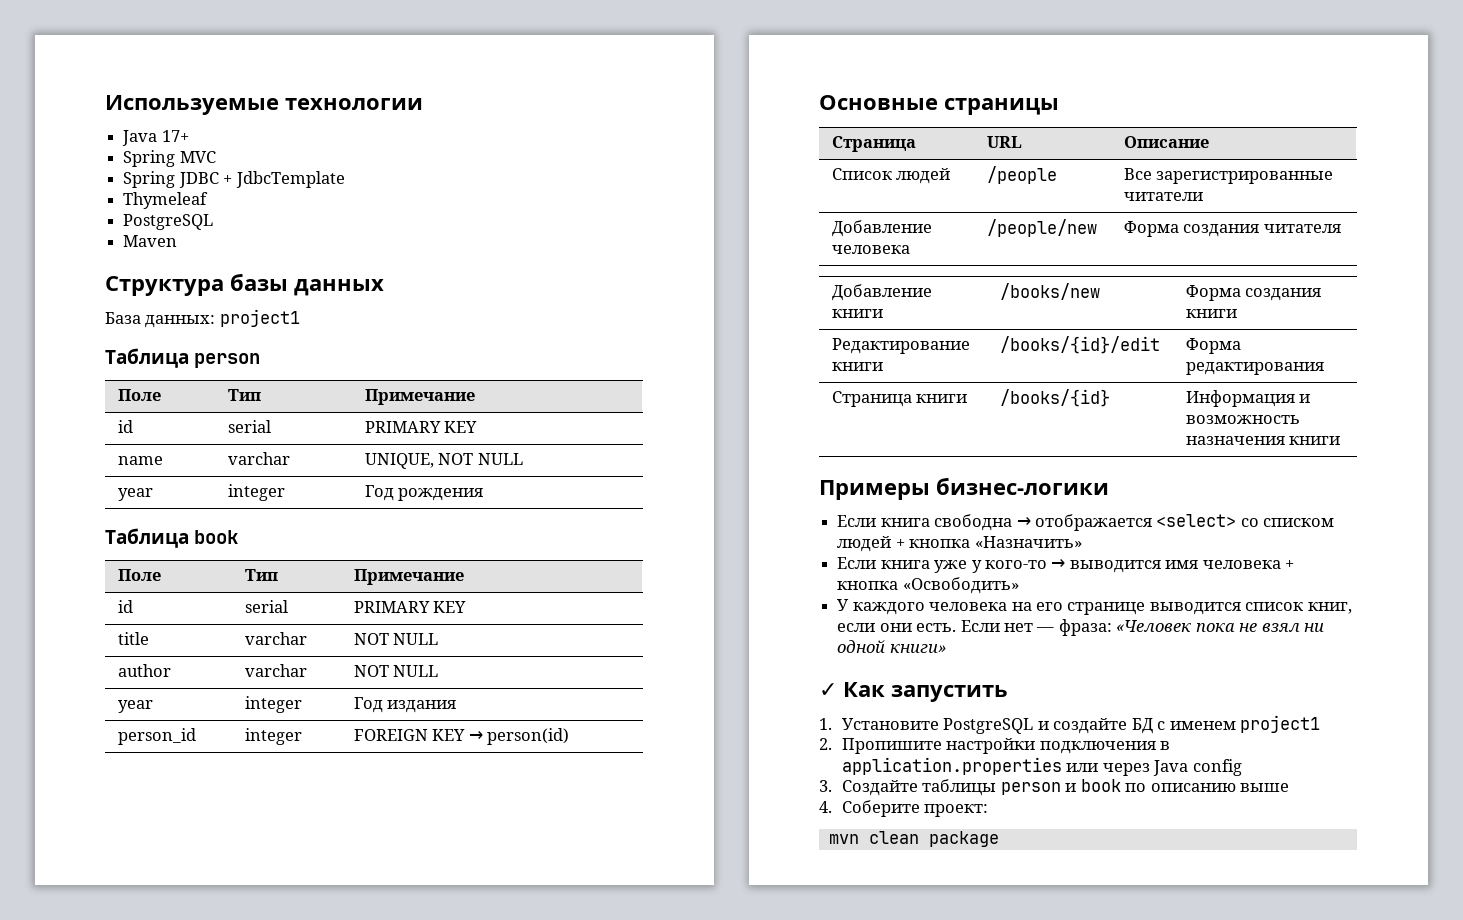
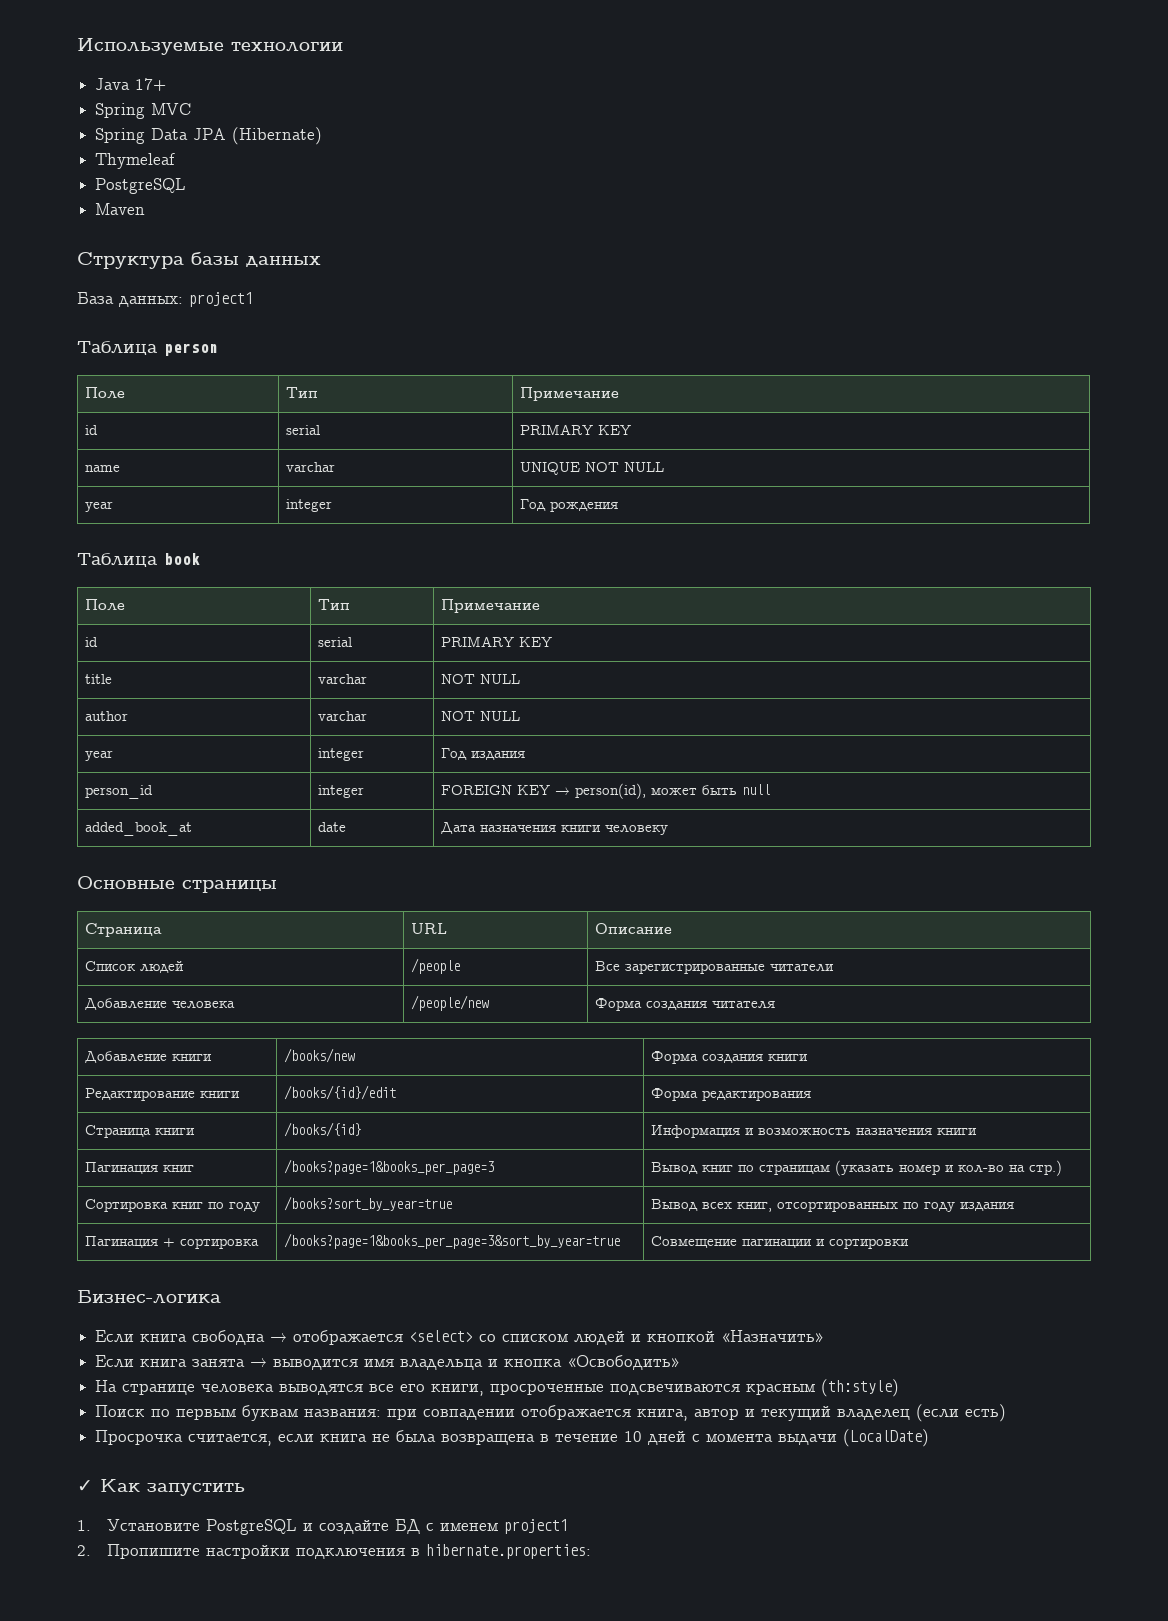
- Spring JDBC + JdbcTemplate
+ Spring Data JPA (Hibernate)
- name | varchar | UNIQUE, NOT NULL
+ name | varchar | UNIQUE NOT NULL
- person_id | integer | FOREIGN KEY → person(id)
+ person_id | integer | FOREIGN KEY → person(id), может быть null
+ added_book_at | date | Дата назначения книги человеку
- Примеры бизнес-логики
+ Пагинация книг | /books?page=1&books_per_page=3 | Вывод книг по страницам (указать номер и кол-во на стр.)
+ Сортировка книг по году | /books?sort_by_year=true | Вывод всех книг, отсортированных по году издания
+ Пагинация + сортировка | /books?page=1&books_per_page=3&sort_by_year=true | Совмещение пагинации и сортировки
+ Бизнес-логика
- Если книга свободна → отображается <select> со списком людей + кнопка «Назначить»
+ Если книга свободна → отображается <select> со списком людей и кнопкой «Назначить»
- Если книга уже у кого-то → выводится имя человека + кнопка «Освободить»
+ Если книга занята → выводится имя владельца и кнопка «Освободить»
- У каждого человека на его странице выводится список книг, если они есть. Если нет — фраза: «Человек пока не взял ни одной книги»
+ На странице человека выводятся все его книги, просроченные подсвечиваются красным (th:style)
+ Поиск по первым буквам названия: при совпадении отображается книга, автор и текущий владелец (если есть)
+ Просрочка считается, если книга не была возвращена в течение 10 дней с момента выдачи (LocalDate)
- 2. Пропишите настройки подключения в application.properties или через Java config
- 3. Создайте таблицы person и book по описанию выше
- 4. Соберите проект:
- mvn clean package
+ 2. Пропишите настройки подключения в hibernate.properties:

